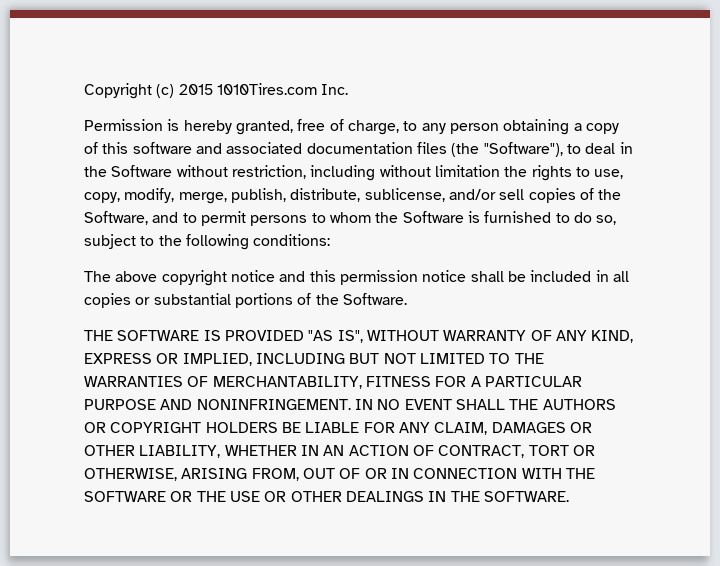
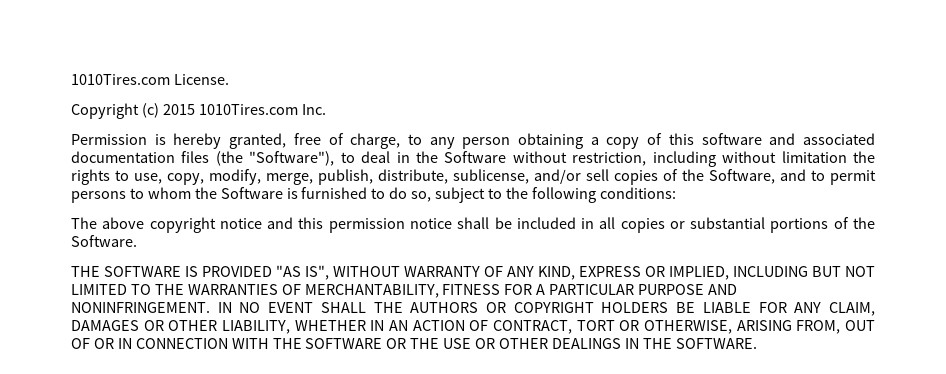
+ 1010Tires.com License.

